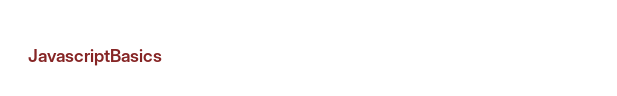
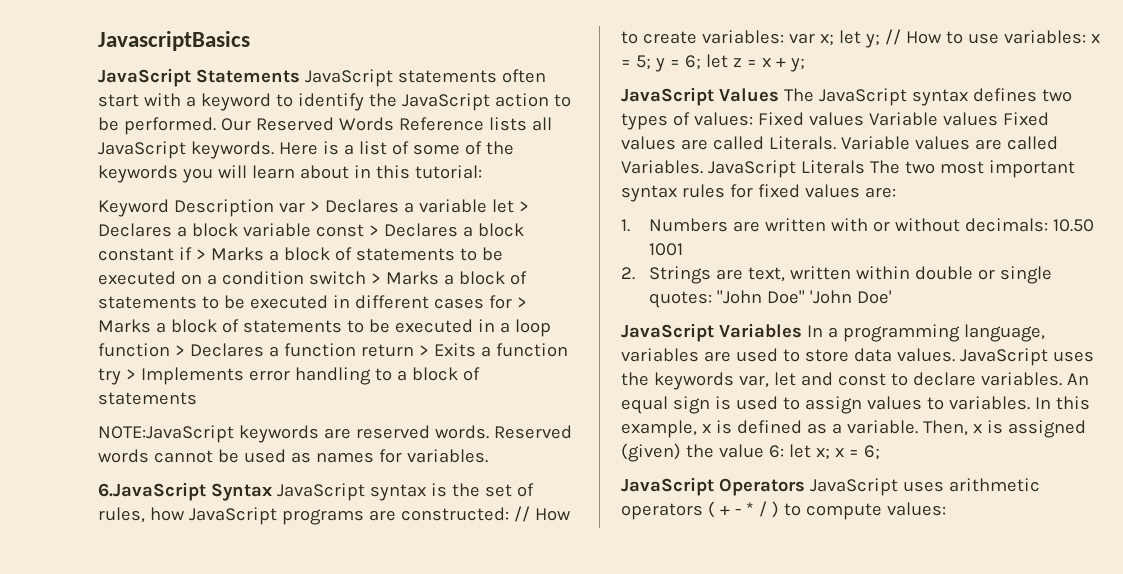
+ JavaScript Statements JavaScript statements often start with a keyword to identify the JavaScript action to be performed. Our Reserved Words Reference lists all JavaScript keywords. Here is a list of some of the keywords you will learn about in this tutorial:
+ Keyword Description var > Declares a variable let > Declares a block variable const > Declares a block constant if > Marks a block of statements to be executed on a condition switch > Marks a block of statements to be executed in different cases for > Marks a block of statements to be executed in a loop function > Declares a function return > Exits a function try > Implements error handling to a block of statements
+ NOTE:JavaScript keywords are reserved words. Reserved words cannot be used as names for variables.
+ 6.JavaScript Syntax JavaScript syntax is the set of rules, how JavaScript programs are constructed: // How to create variables: var x; let y; // How to use variables: x = 5; y = 6; let z = x + y;
+ JavaScript Values The JavaScript syntax defines two types of values: Fixed values Variable values Fixed values are called Literals. Variable values are called Variables. JavaScript Literals The two most important syntax rules for fixed values are:
+ 1. Numbers are written with or without decimals: 10.50 1001
+ 2. Strings are text, written within double or single quotes: "John Doe" 'John Doe'
+ JavaScript Variables In a programming language, variables are used to store data values. JavaScript uses the keywords var, let and const to declare variables. An equal sign is used to assign values to variables. In this example, x is defined as a variable. Then, x is assigned (given) the value 6: let x; x = 6;
+ JavaScript Operators JavaScript uses arithmetic operators ( + - * / ) to compute values:

